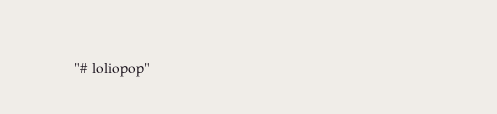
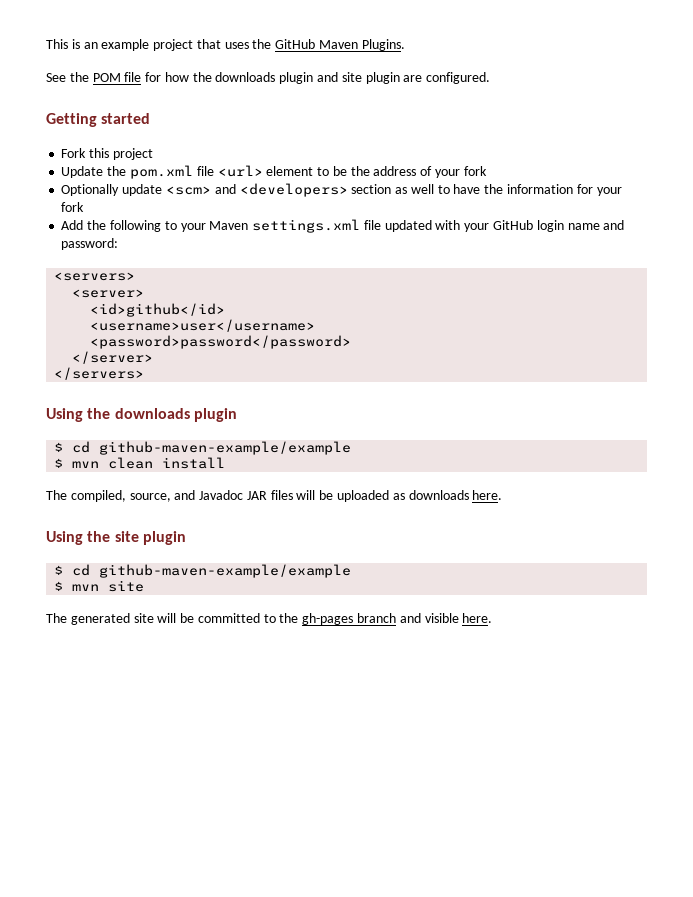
- "# loliopop"
+ This is an example project that uses the GitHub Maven Plugins.
+ See the POM file for how the downloads plugin and site plugin are configured.
+ Getting started
+ Fork this project
+ Update the pom.xml file <url> element to be the address of your fork
+ Optionally update <scm> and <developers> section as well to have the information for your fork
+ Add the following to your Maven settings.xml file updated with your GitHub login name and password:
+ <servers>
+ <server>
+ <id>github</id>
+ <username>user</username>
+ <password>password</password>
+ </server>
+ </servers>
+ Using the downloads plugin
+ $ cd github-maven-example/example
+ $ mvn clean install
+ The compiled, source, and Javadoc JAR files will be uploaded as downloads here.
+ Using the site plugin
+ $ cd github-maven-example/example
+ $ mvn site
+ The generated site will be committed to the gh-pages branch and visible here.

